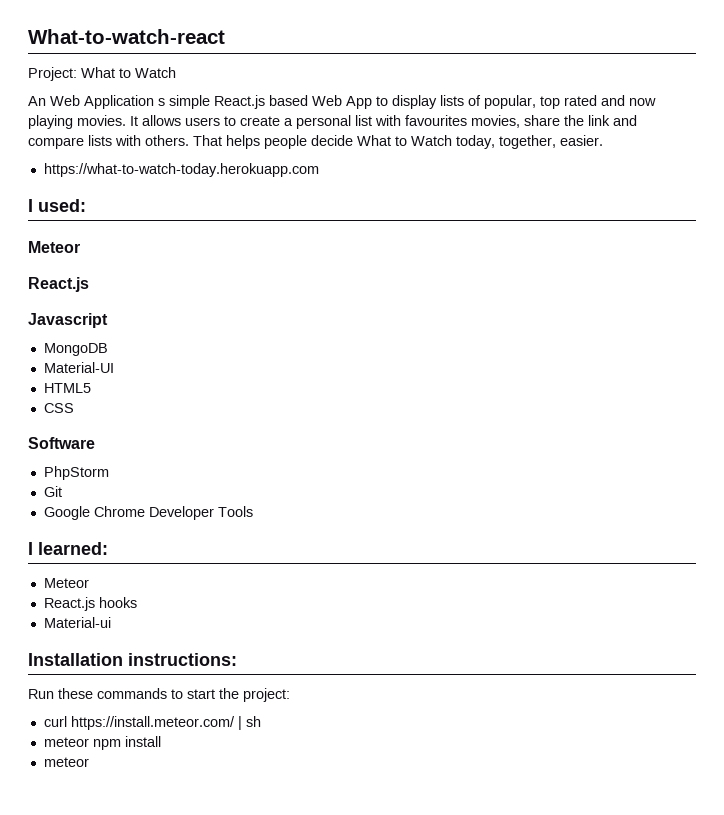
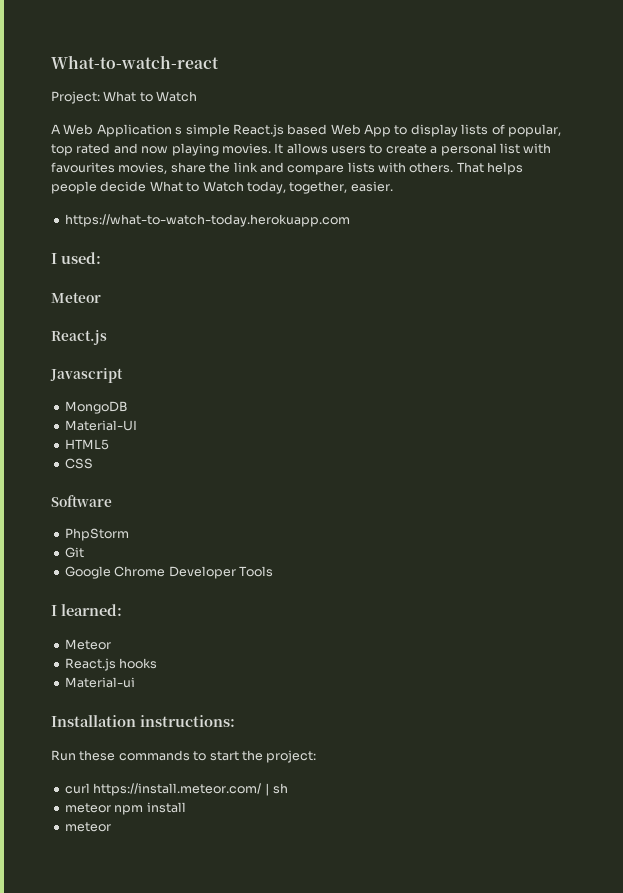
- An Web Application s simple React.js based Web App to display lists of popular, top rated and now playing movies.
+ A Web Application s simple React.js based Web App to display lists of popular, top rated and now playing movies.

